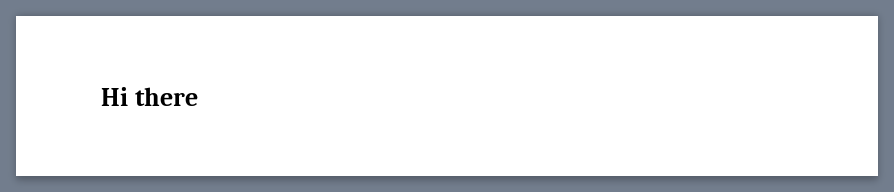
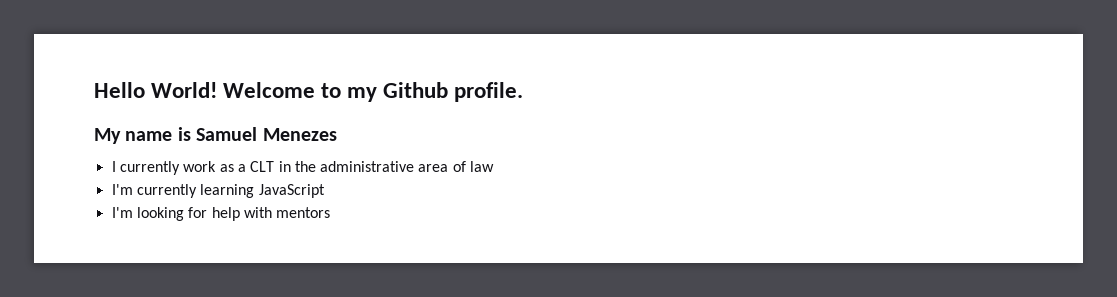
- Hi there
+ Hello World! Welcome to my Github profile.
+ My name is Samuel Menezes
+ I currently work as a CLT in the administrative area of law
+ I'm currently learning JavaScript
+ I'm looking for help with mentors

